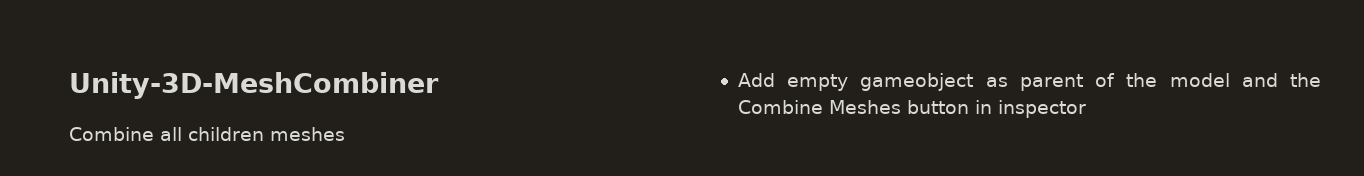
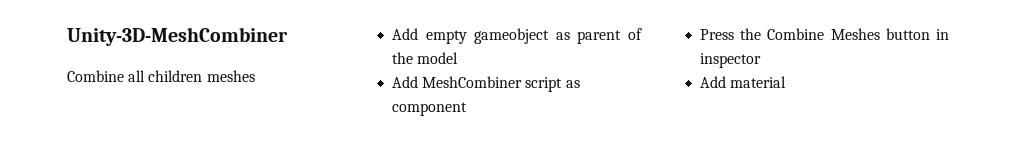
- Add empty gameobject as parent of the model and the Combine Meshes button in inspector
+ Add empty gameobject as parent of the model
+ Add MeshCombiner script as component
+ Press the Combine Meshes button in inspector
+ Add material

